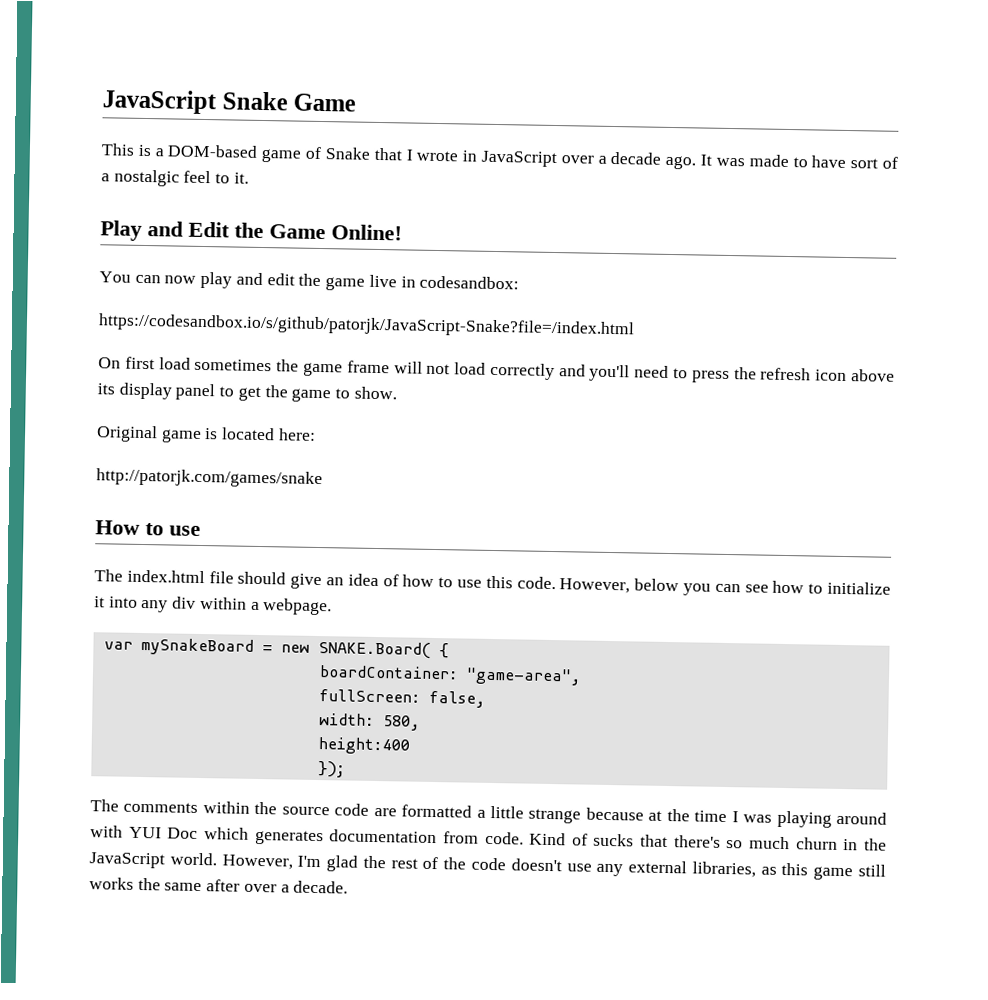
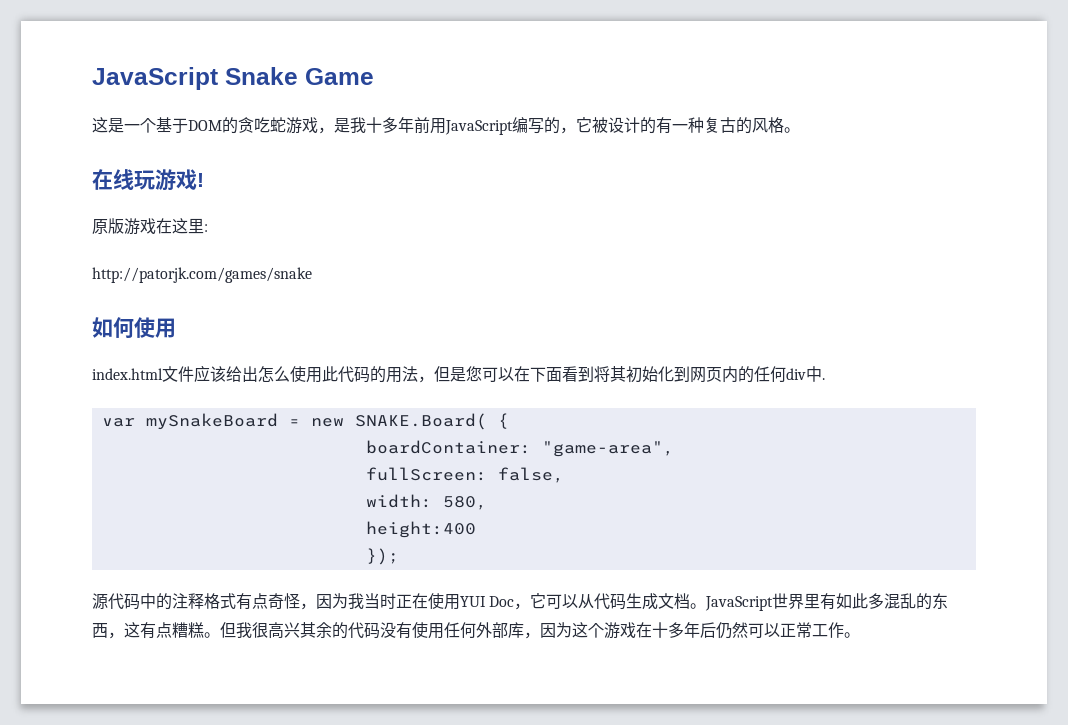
- This is a DOM-based game of Snake that I wrote in JavaScript over a decade ago. It was made to have sort of a nostalgic feel to it.
- Play and Edit the Game Online!
- You can now play and edit the game live in codesandbox:
- https://codesandbox.io/s/github/patorjk/JavaScript-Snake?file=/index.html
- On first load sometimes the game frame will not load correctly and you'll need to press the refresh icon above its display panel to get the game to show.
- Original game is located here:
+ 这是一个基于DOM的贪吃蛇游戏，是我十多年前用JavaScript编写的，它被设计的有一种复古的风格。
+ 在线玩游戏!
+ 原版游戏在这里:
  http://patorjk.com/games/snake
- How to use
- The index.html file should give an idea of how to use this code. However, below you can see how to initialize it into any div within a webpage.
+ 如何使用
+ index.html文件应该给出怎么使用此代码的用法，但是您可以在下面看到将其初始化到网页内的任何div中.
- The comments within the source code are formatted a little strange because at the time I was playing around with YUI Doc which generates documentation from code. Kind of sucks that there's so much churn in the JavaScript world. However, I'm glad the rest of the code doesn't use any external libraries, as this game still works the same after over a decade.
+ 源代码中的注释格式有点奇怪，因为我当时正在使用YUI Doc，它可以从代码生成文档。JavaScript世界里有如此多混乱的东西，这有点糟糕。但我很高兴其余的代码没有使用任何外部库，因为这个游戏在十多年后仍然可以正常工作。

